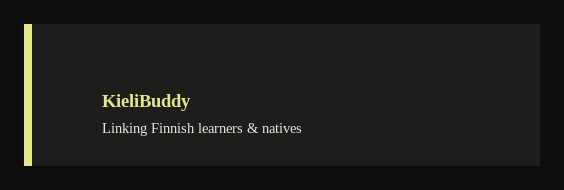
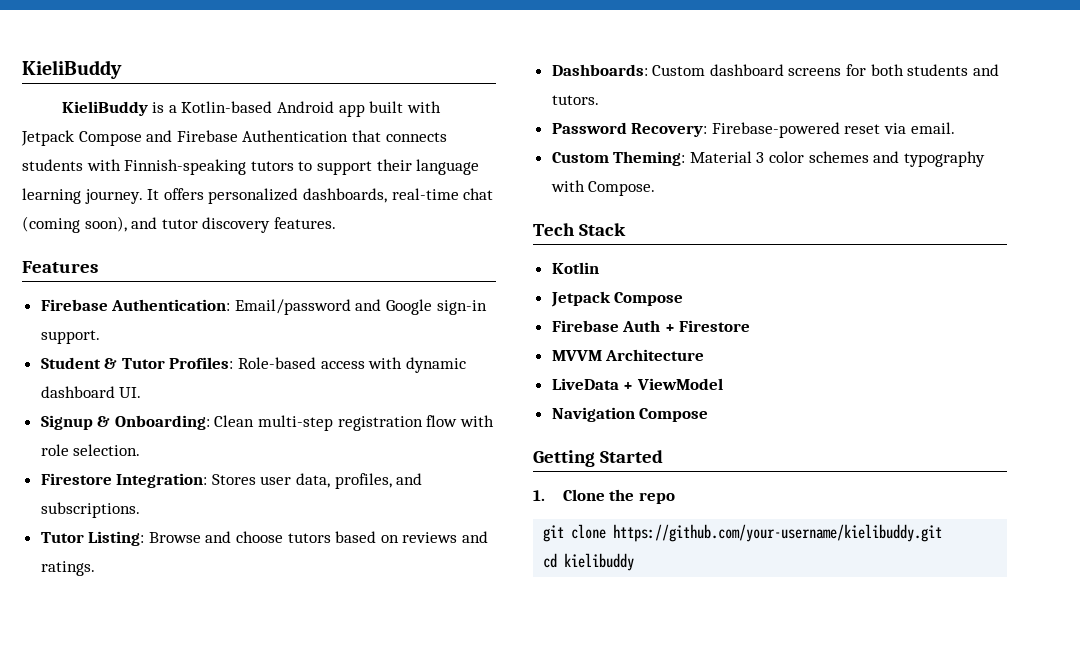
- Linking Finnish learners & natives
+ KieliBuddy is a Kotlin-based Android app built with Jetpack Compose and Firebase Authentication that connects students with Finnish-speaking tutors to support their language learning journey. It offers personalized dashboards, real-time chat (coming soon), and tutor discovery features.
+ Features
+ Firebase Authentication: Email/password and Google sign-in support.
+ Student & Tutor Profiles: Role-based access with dynamic dashboard UI.
+ Signup & Onboarding: Clean multi-step registration flow with role selection.
+ Firestore Integration: Stores user data, profiles, and subscriptions.
+ Tutor Listing: Browse and choose tutors based on reviews and ratings.
+ Dashboards: Custom dashboard screens for both students and tutors.
+ Password Recovery: Firebase-powered reset via email.
+ Custom Theming: Material 3 color schemes and typography with Compose.
+ Tech Stack
+ Kotlin
+ Jetpack Compose
+ Firebase Auth + Firestore
+ MVVM Architecture
+ LiveData + ViewModel
+ Navigation Compose
+ Getting Started
+ 1. Clone the repo
+ git clone https://github.com/your-username/kielibuddy.git
+ cd kielibuddy

